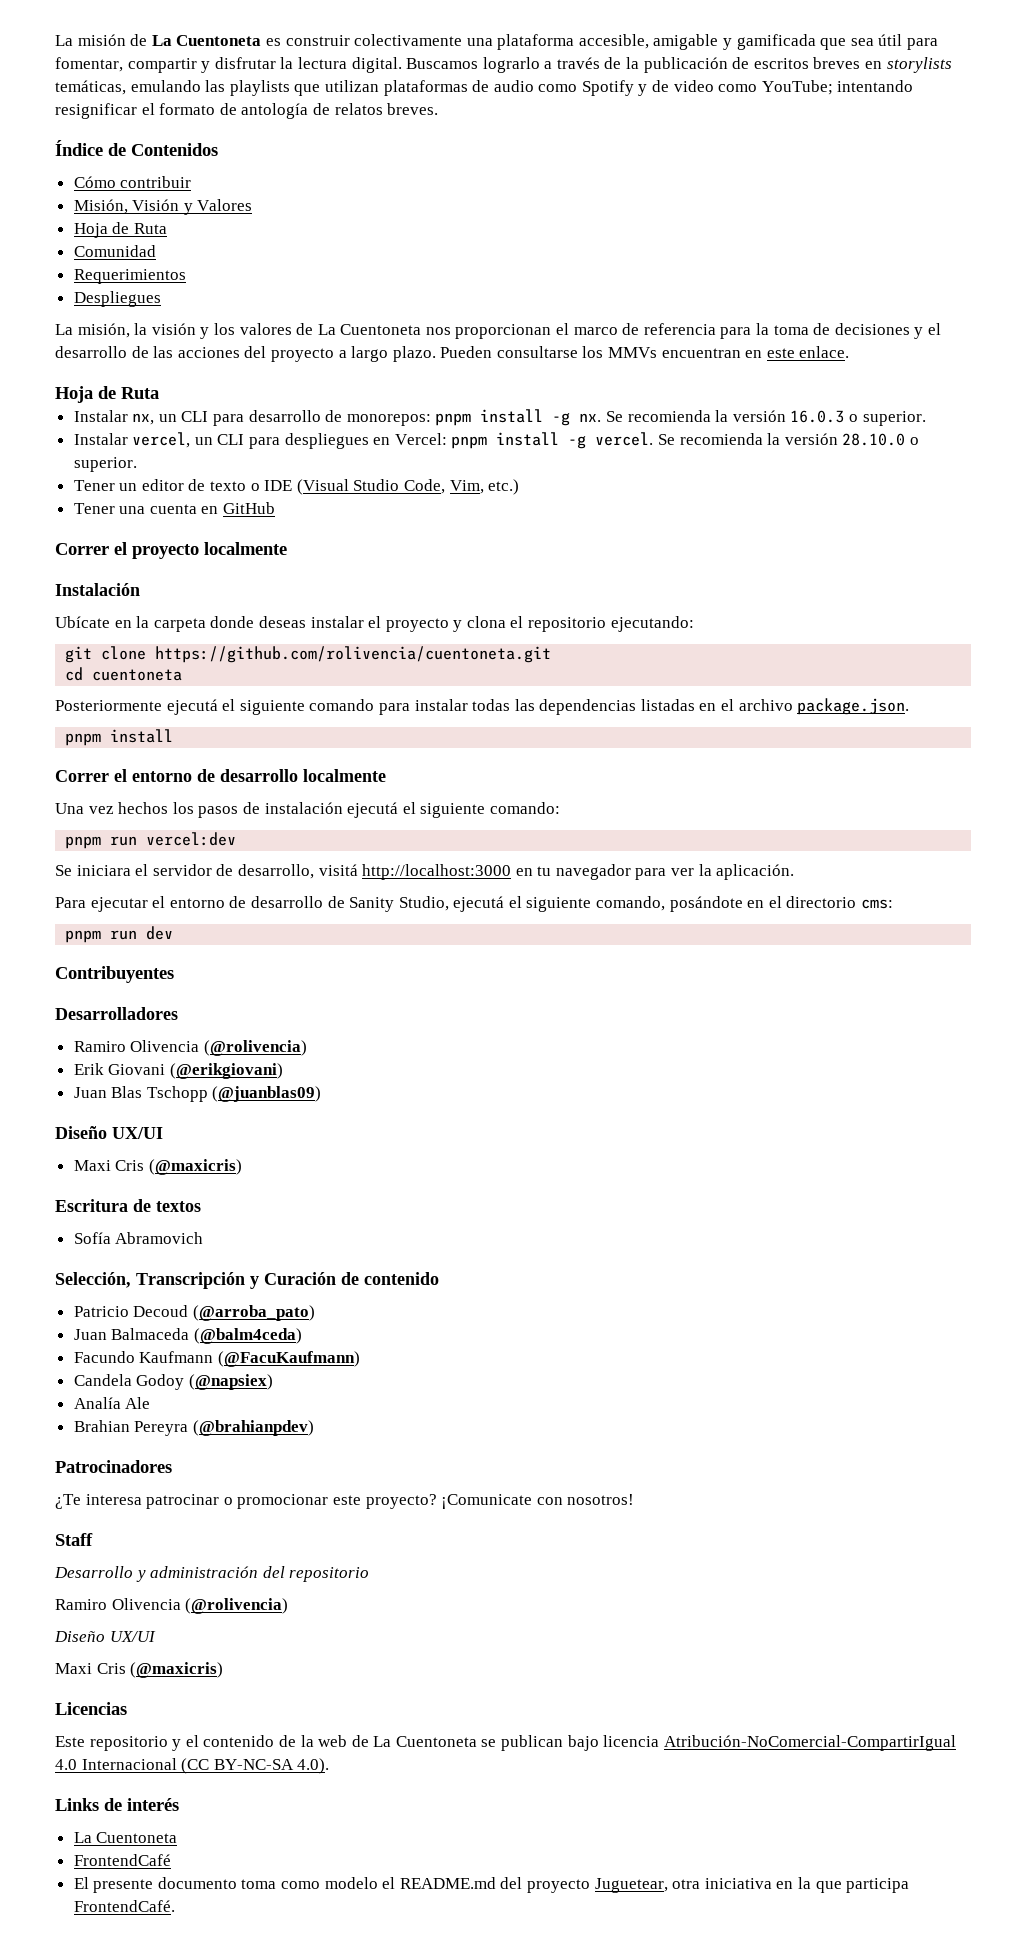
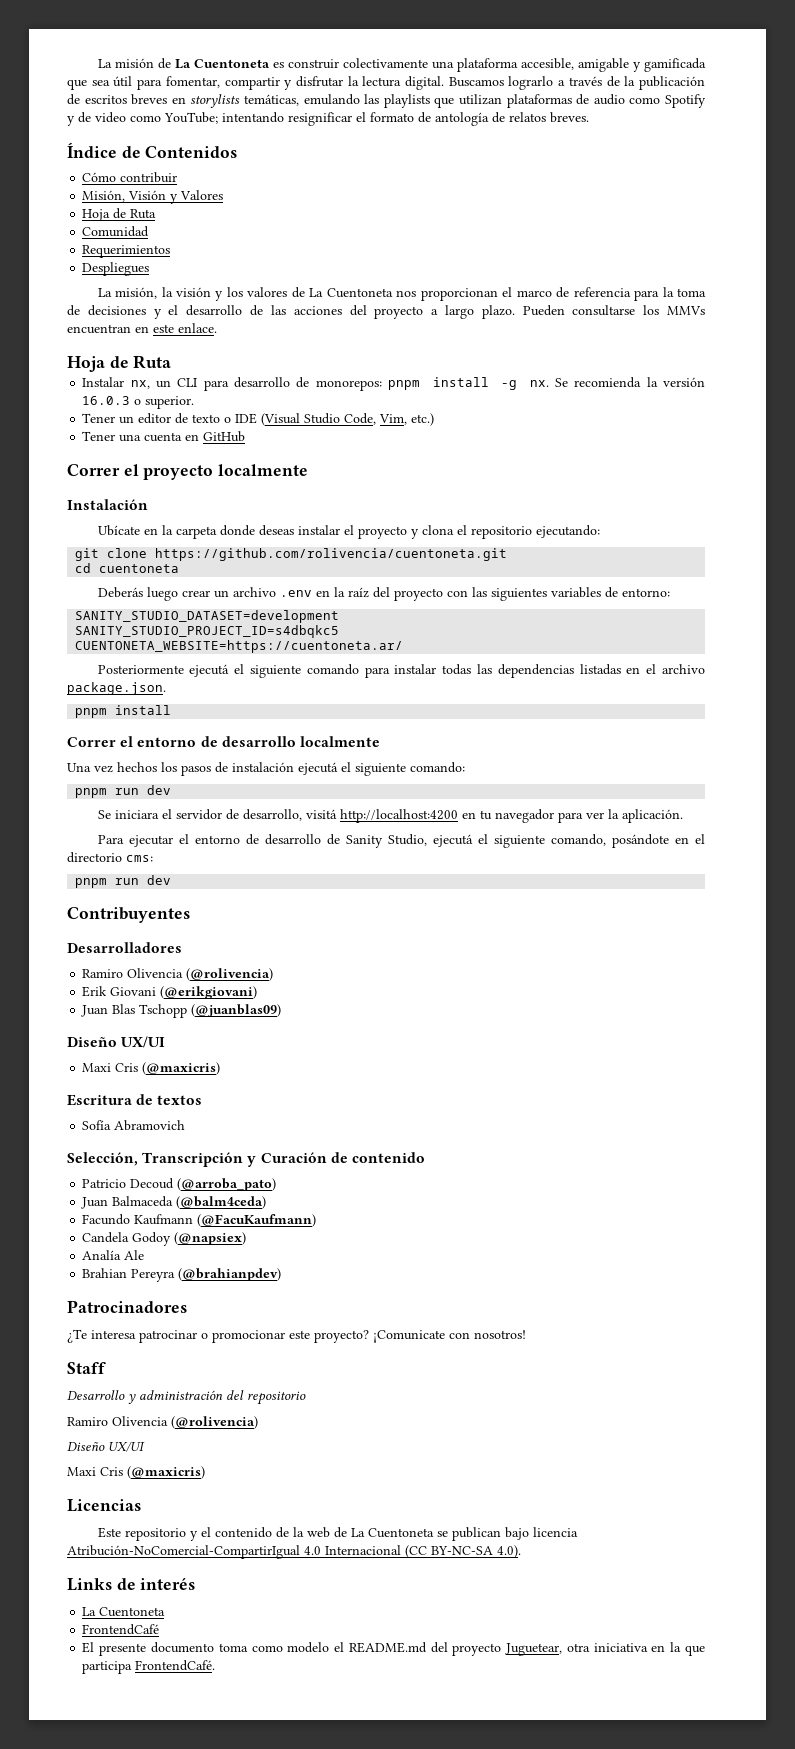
- Instalar vercel, un CLI para despliegues en Vercel: pnpm install -g vercel. Se recomienda la versión 28.10.0 o superior.
+ Deberás luego crear un archivo .env en la raíz del proyecto con las siguientes variables de entorno:
+ SANITY_STUDIO_DATASET=development
+ SANITY_STUDIO_PROJECT_ID=s4dbqkc5
+ CUENTONETA_WEBSITE=https://cuentoneta.ar/
  Una vez hechos los pasos de instalación ejecutá el siguiente comando:
- pnpm run vercel:dev
+ pnpm run dev
- Se iniciara el servidor de desarrollo, visitá http://localhost:3000 en tu navegador para ver la aplicación.
+ Se iniciara el servidor de desarrollo, visitá http://localhost:4200 en tu navegador para ver la aplicación.

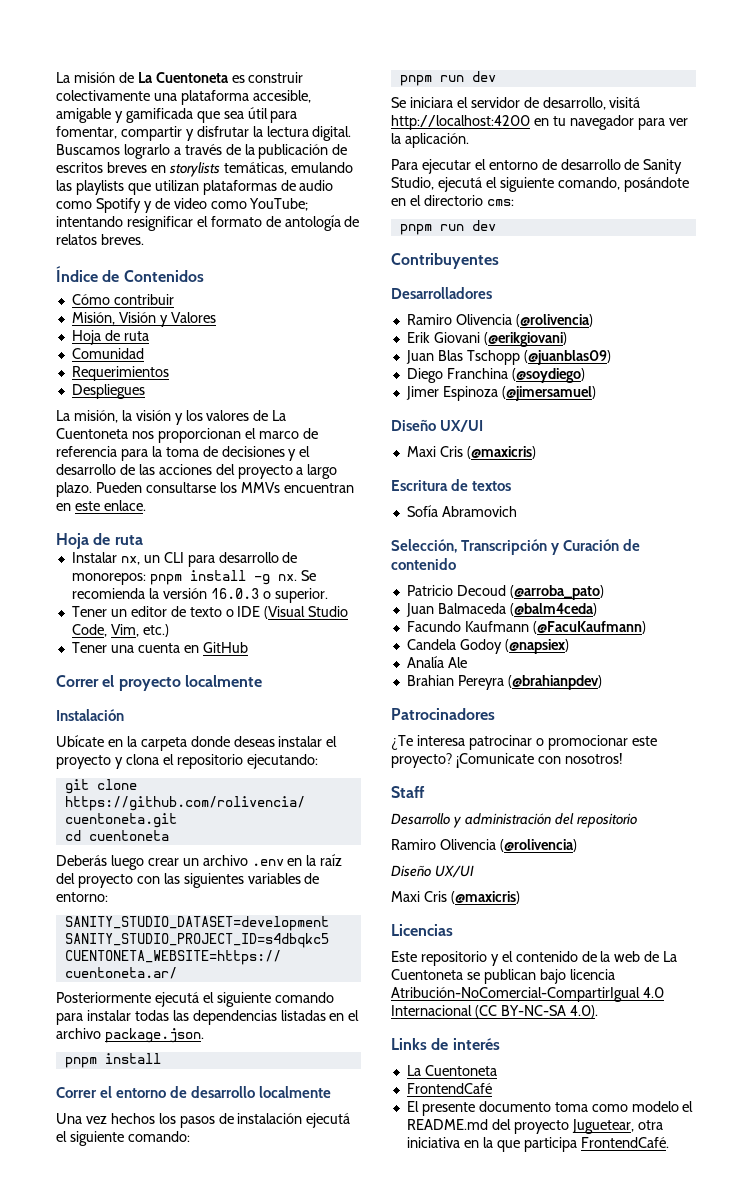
  Misión, Visión y Valores
- Hoja de Ruta
+ Hoja de ruta
  Pueden consultarse los MMVs encuentran en este enlace.
- Hoja de Ruta
+ Hoja de ruta
+ Diego Franchina (@soydiego)
+ Jimer Espinoza (@jimersamuel)

